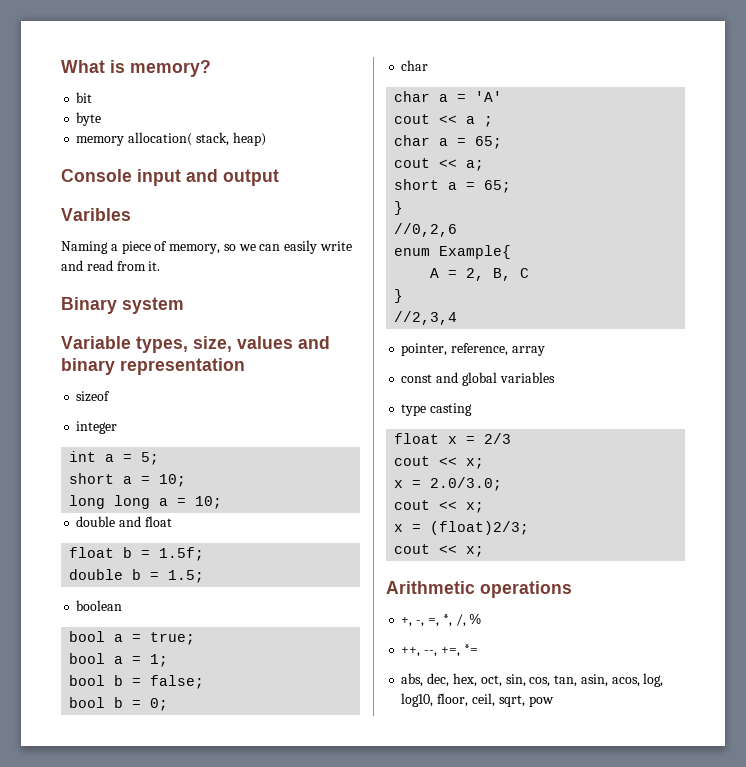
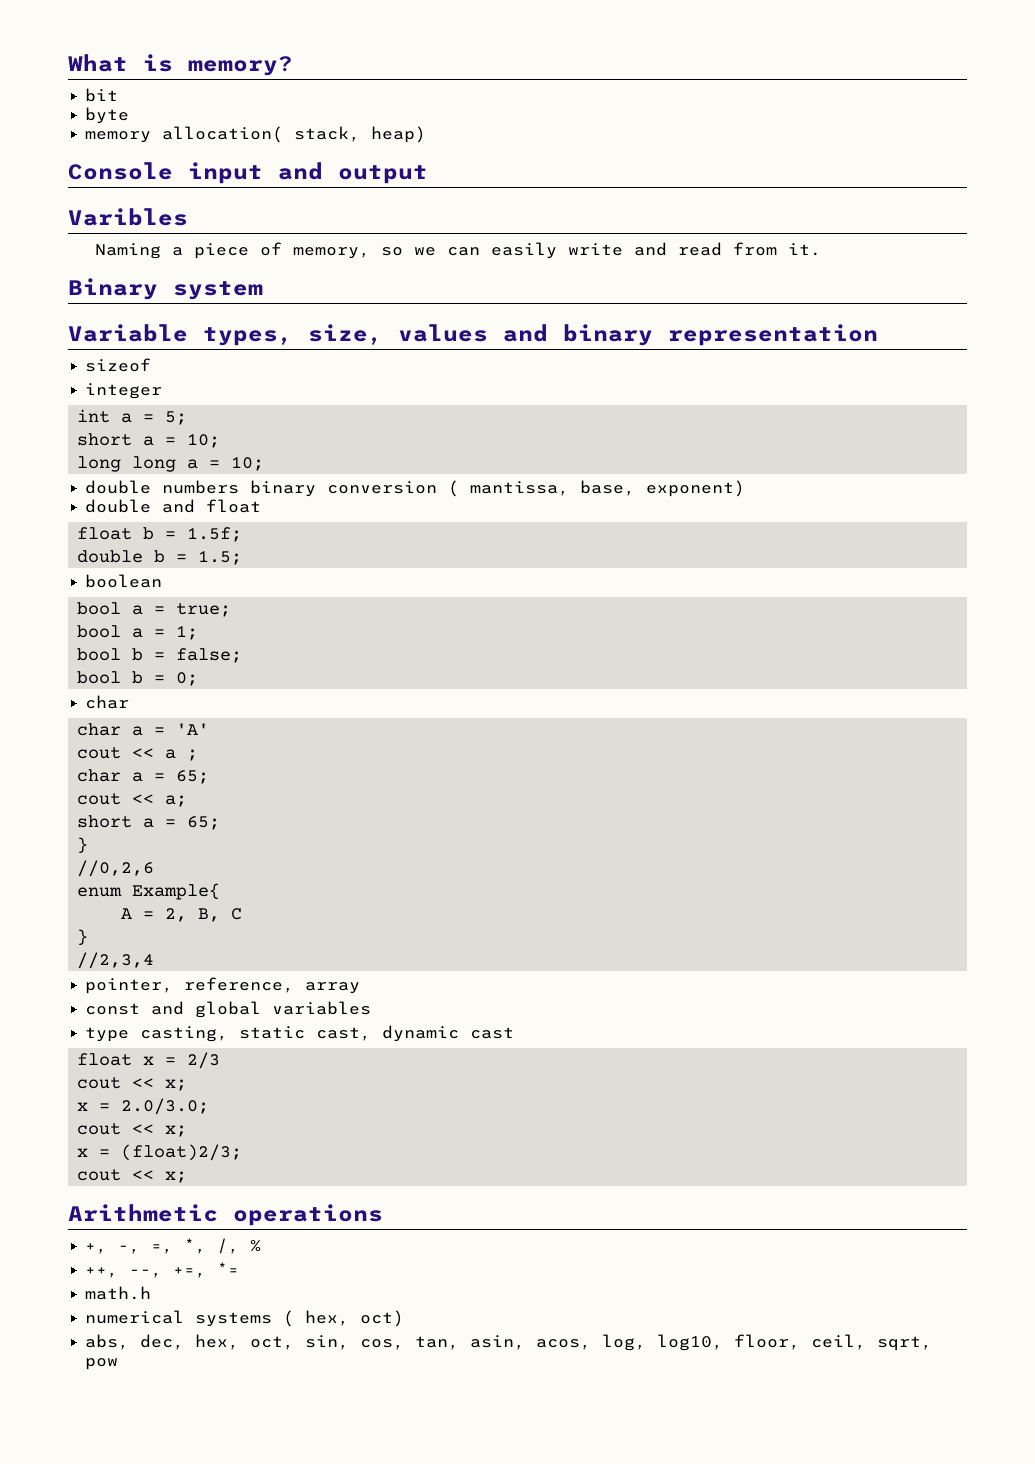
+ double numbers binary conversion ( mantissa, base, exponent)
- type casting
+ type casting, static cast, dynamic cast
+ math.h
+ numerical systems ( hex, oct)

